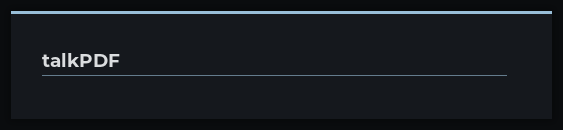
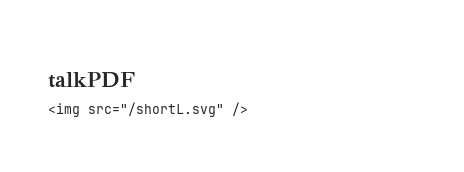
+ <img src="/shortL.svg" />

